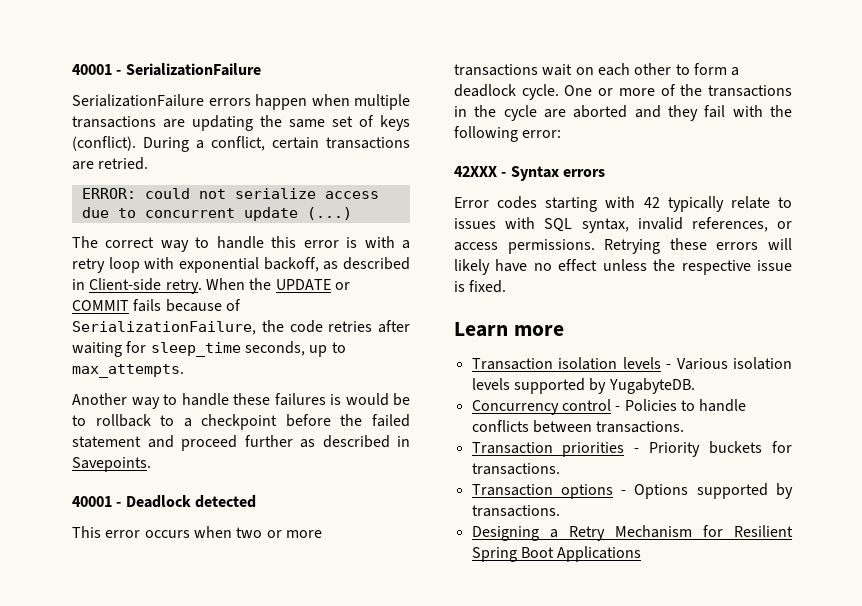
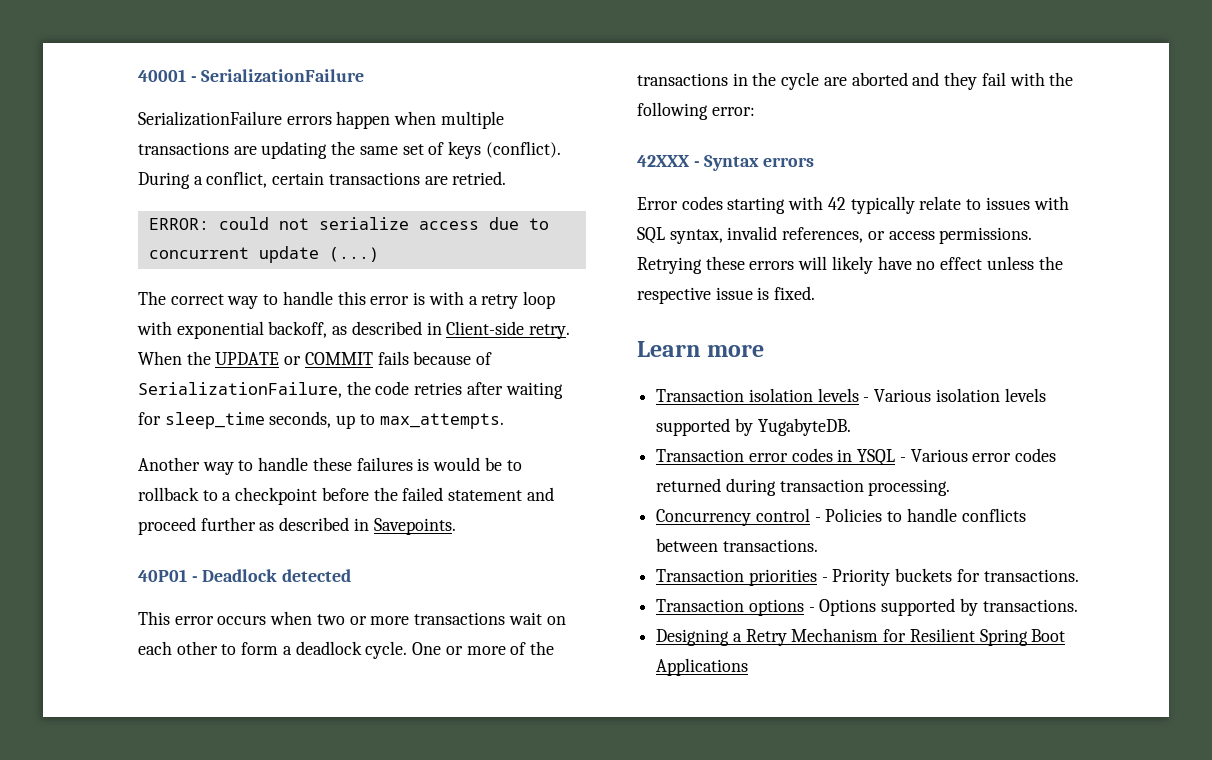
- 40001 - Deadlock detected
+ 40P01 - Deadlock detected
+ Transaction error codes in YSQL - Various error codes returned during transaction processing.

